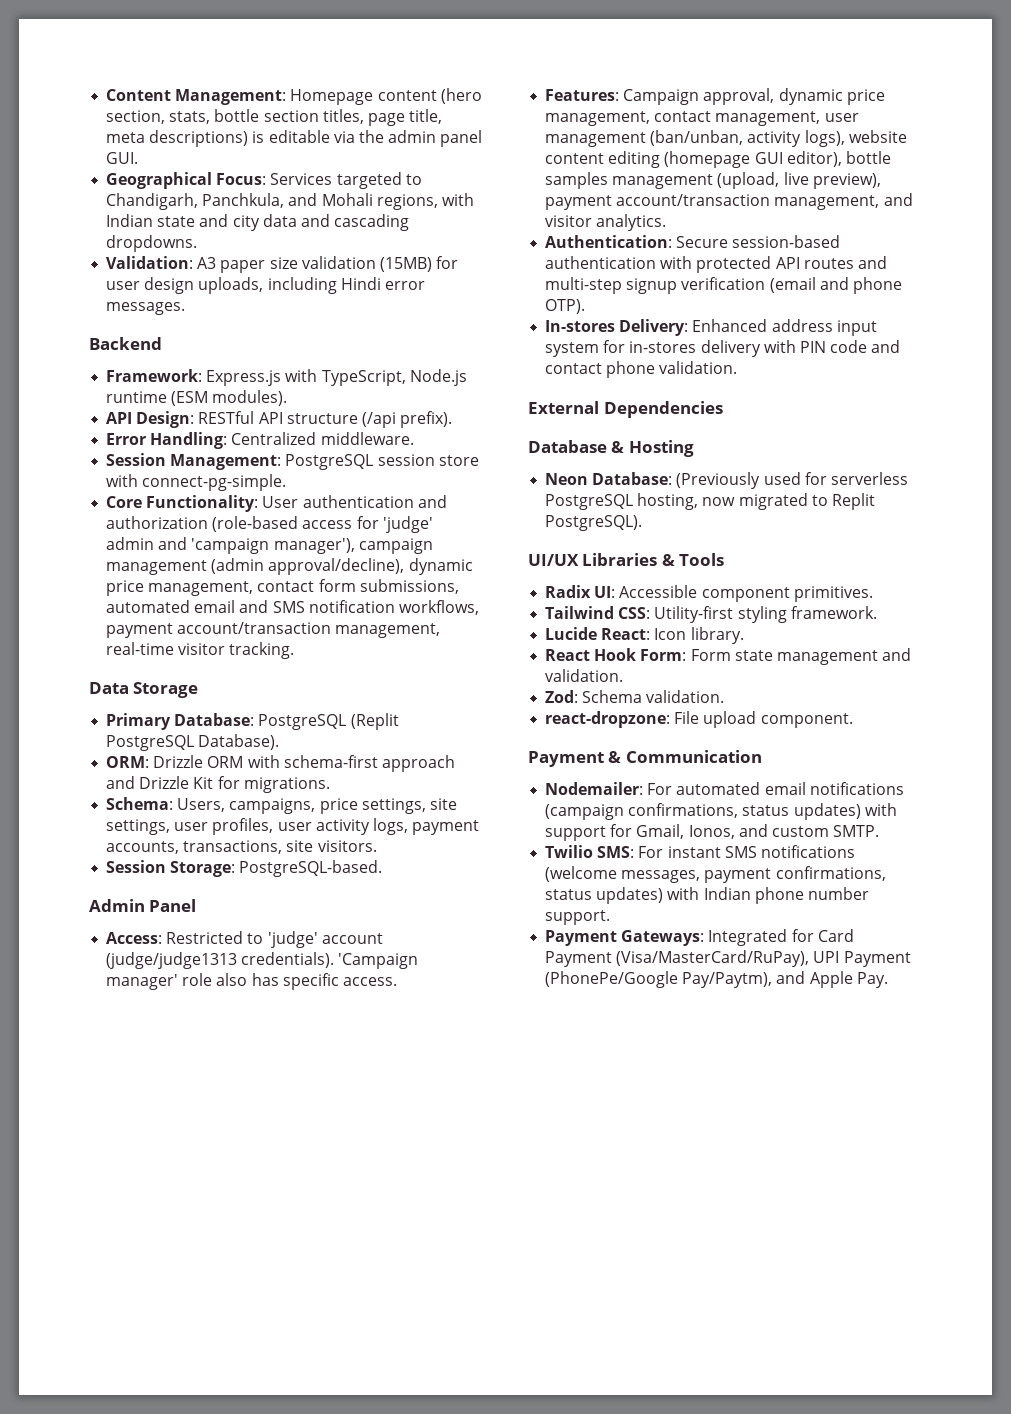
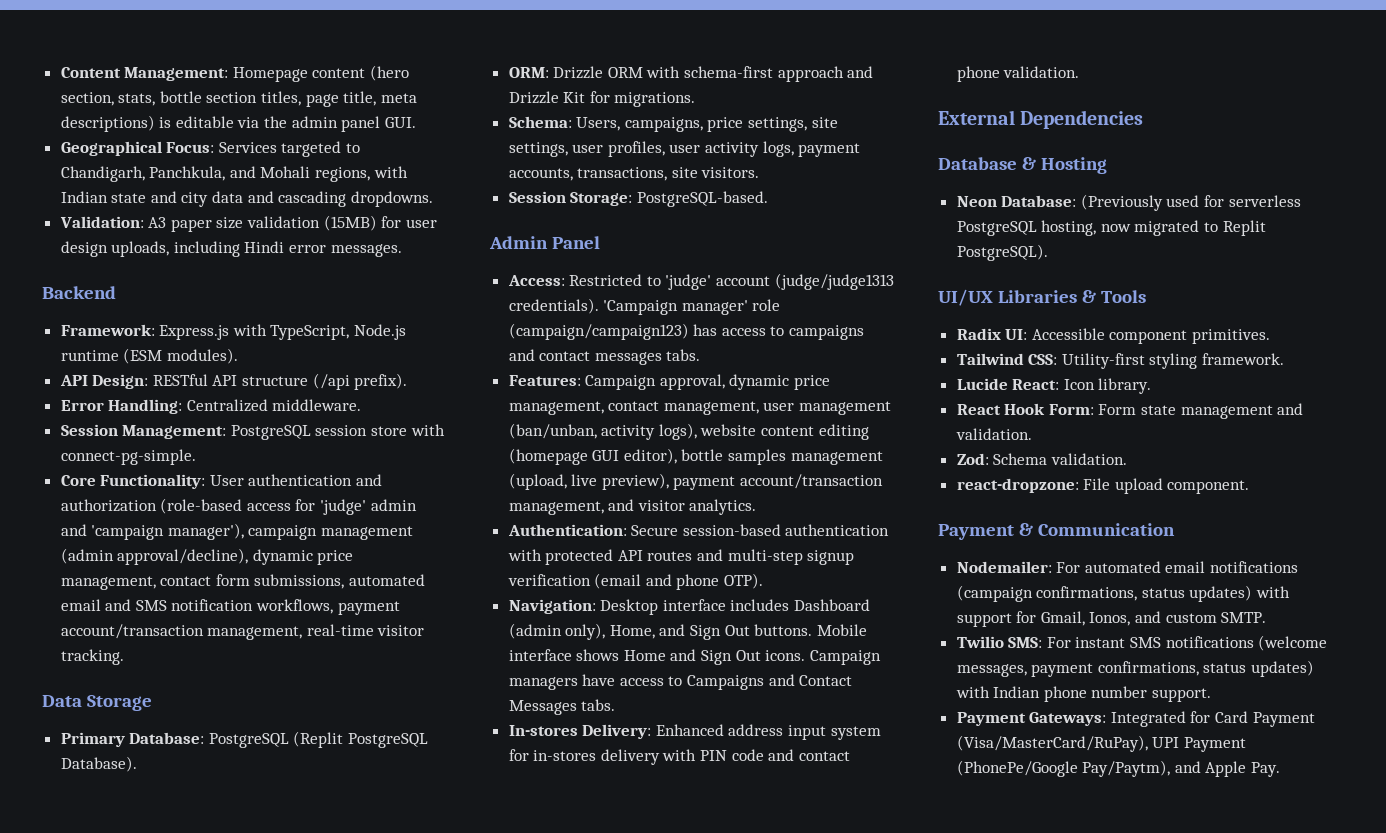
- 'Campaign manager' role also has specific access.
+ 'Campaign manager' role (campaign/campaign123) has access to campaigns and contact messages tabs.
+ Navigation: Desktop interface includes Dashboard (admin only), Home, and Sign Out buttons. Mobile interface shows Home and Sign Out icons. Campaign managers have access to Campaigns and Contact Messages tabs.

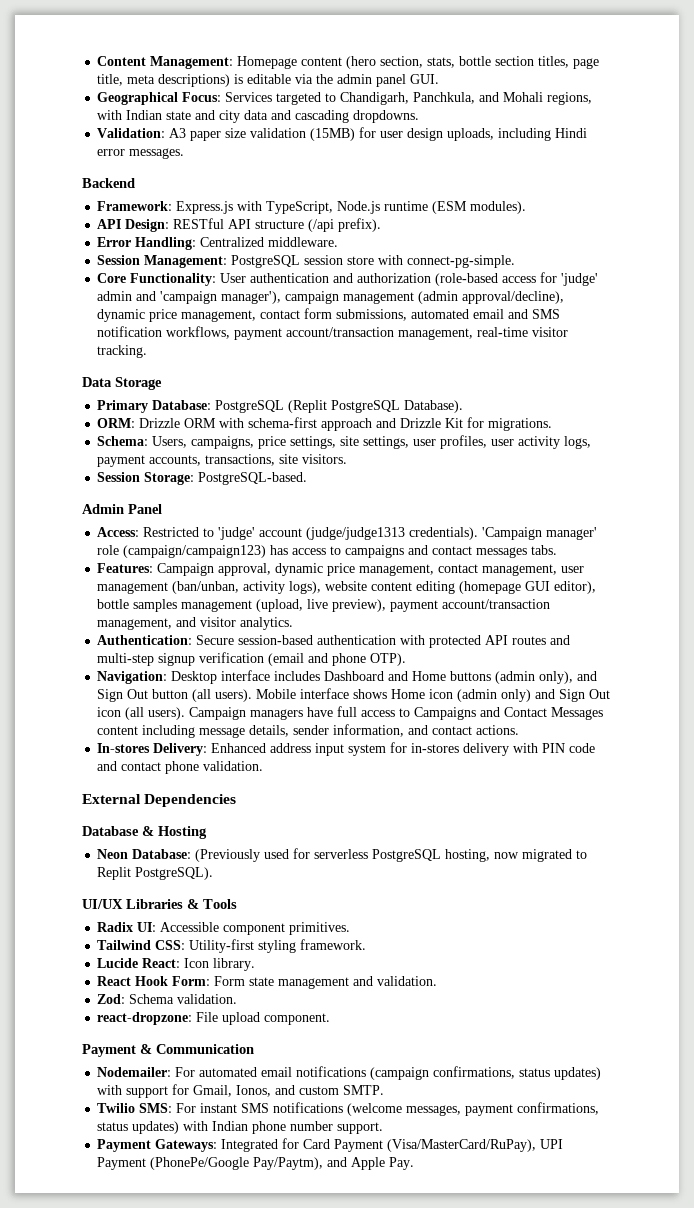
- Navigation: Desktop interface includes Dashboard (admin only), Home, and Sign Out buttons.
+ Navigation: Desktop interface includes Dashboard and Home buttons (admin only), and Sign Out button (all users).
- Mobile interface shows Home and Sign Out icons.
+ Mobile interface shows Home icon (admin only) and Sign Out icon (all users).
- Campaign managers have access to Campaigns and Contact Messages tabs.
+ Campaign managers have full access to Campaigns and Contact Messages content including message details, sender information, and contact actions.

